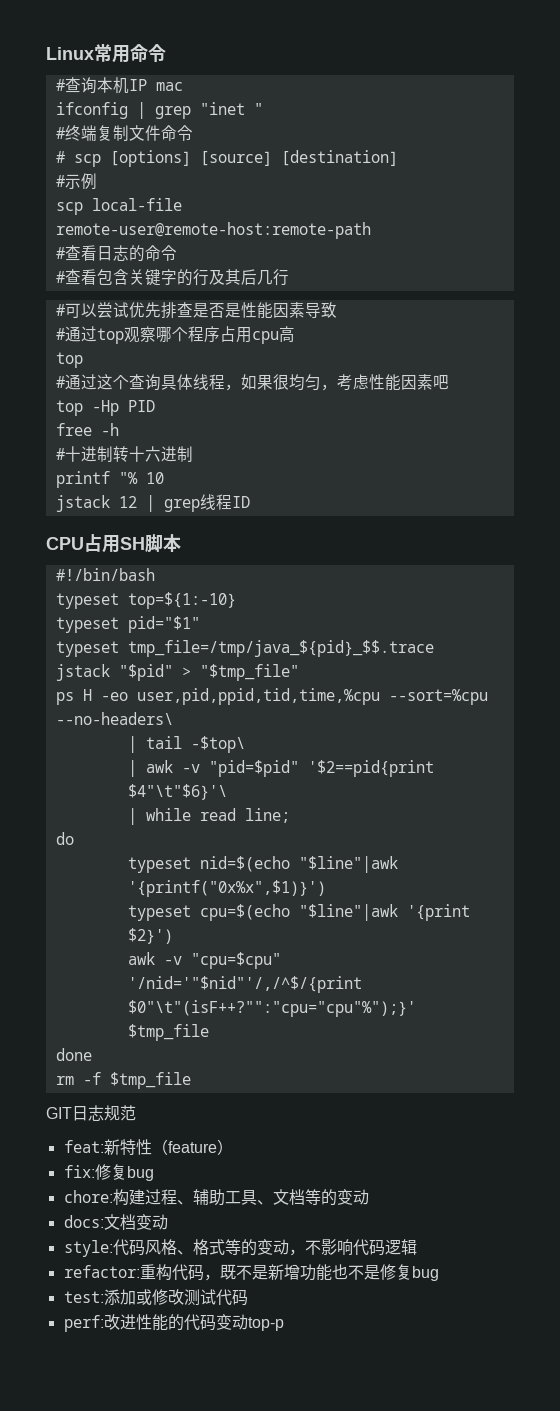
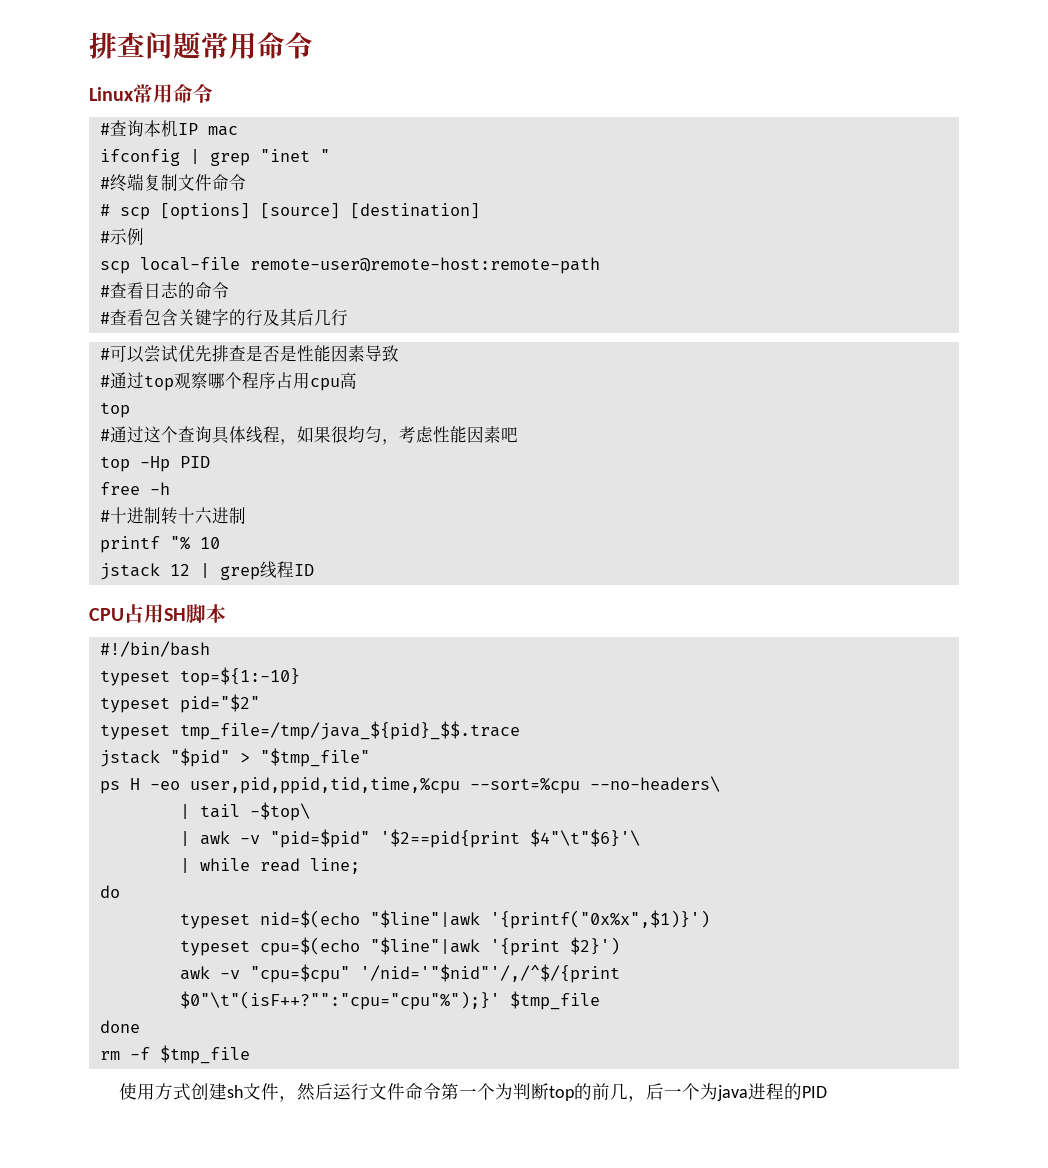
+ 排查问题常用命令
- typeset pid="$1"
+ typeset pid="$2"
- GIT日志规范
- feat:新特性（feature）
- fix:修复bug
- chore:构建过程、辅助工具、文档等的变动
- docs:文档变动
- style:代码风格、格式等的变动，不影响代码逻辑
- refactor:重构代码，既不是新增功能也不是修复bug
- test:添加或修改测试代码
- perf:改进性能的代码变动top-p
+ 使用方式创建sh文件，然后运行文件命令第一个为判断top的前几，后一个为java进程的PID

